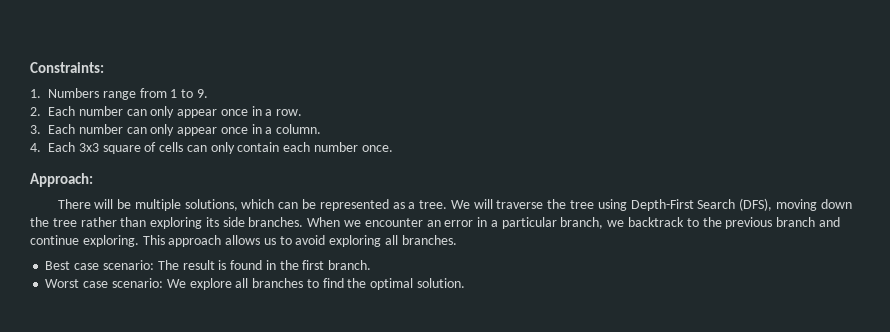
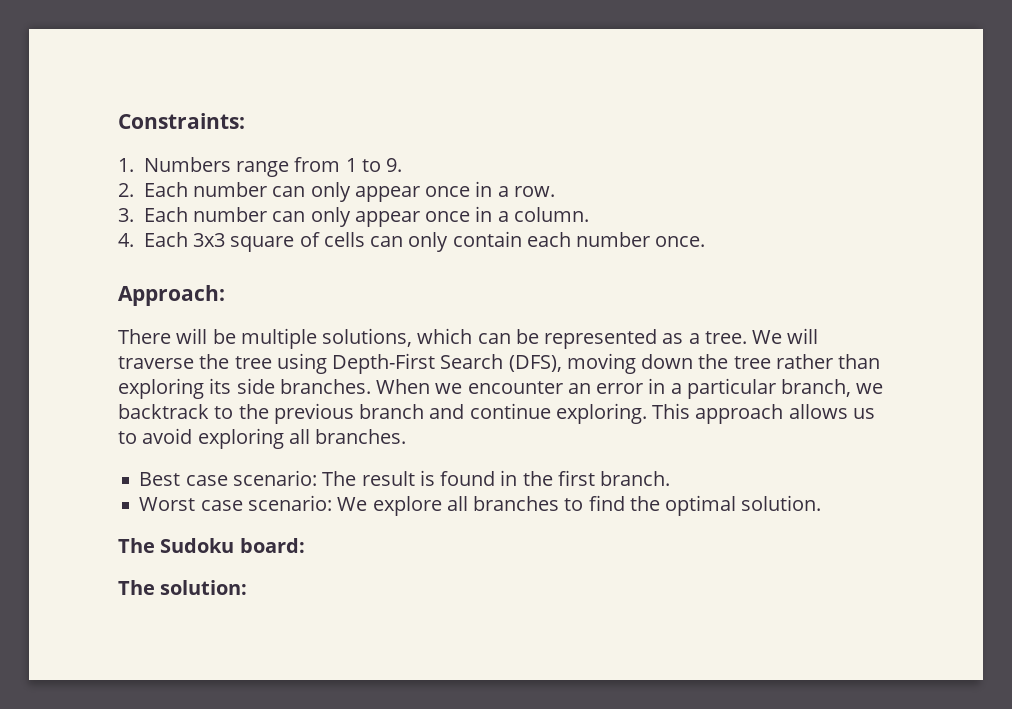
+ The Sudoku board:
+ The solution:

